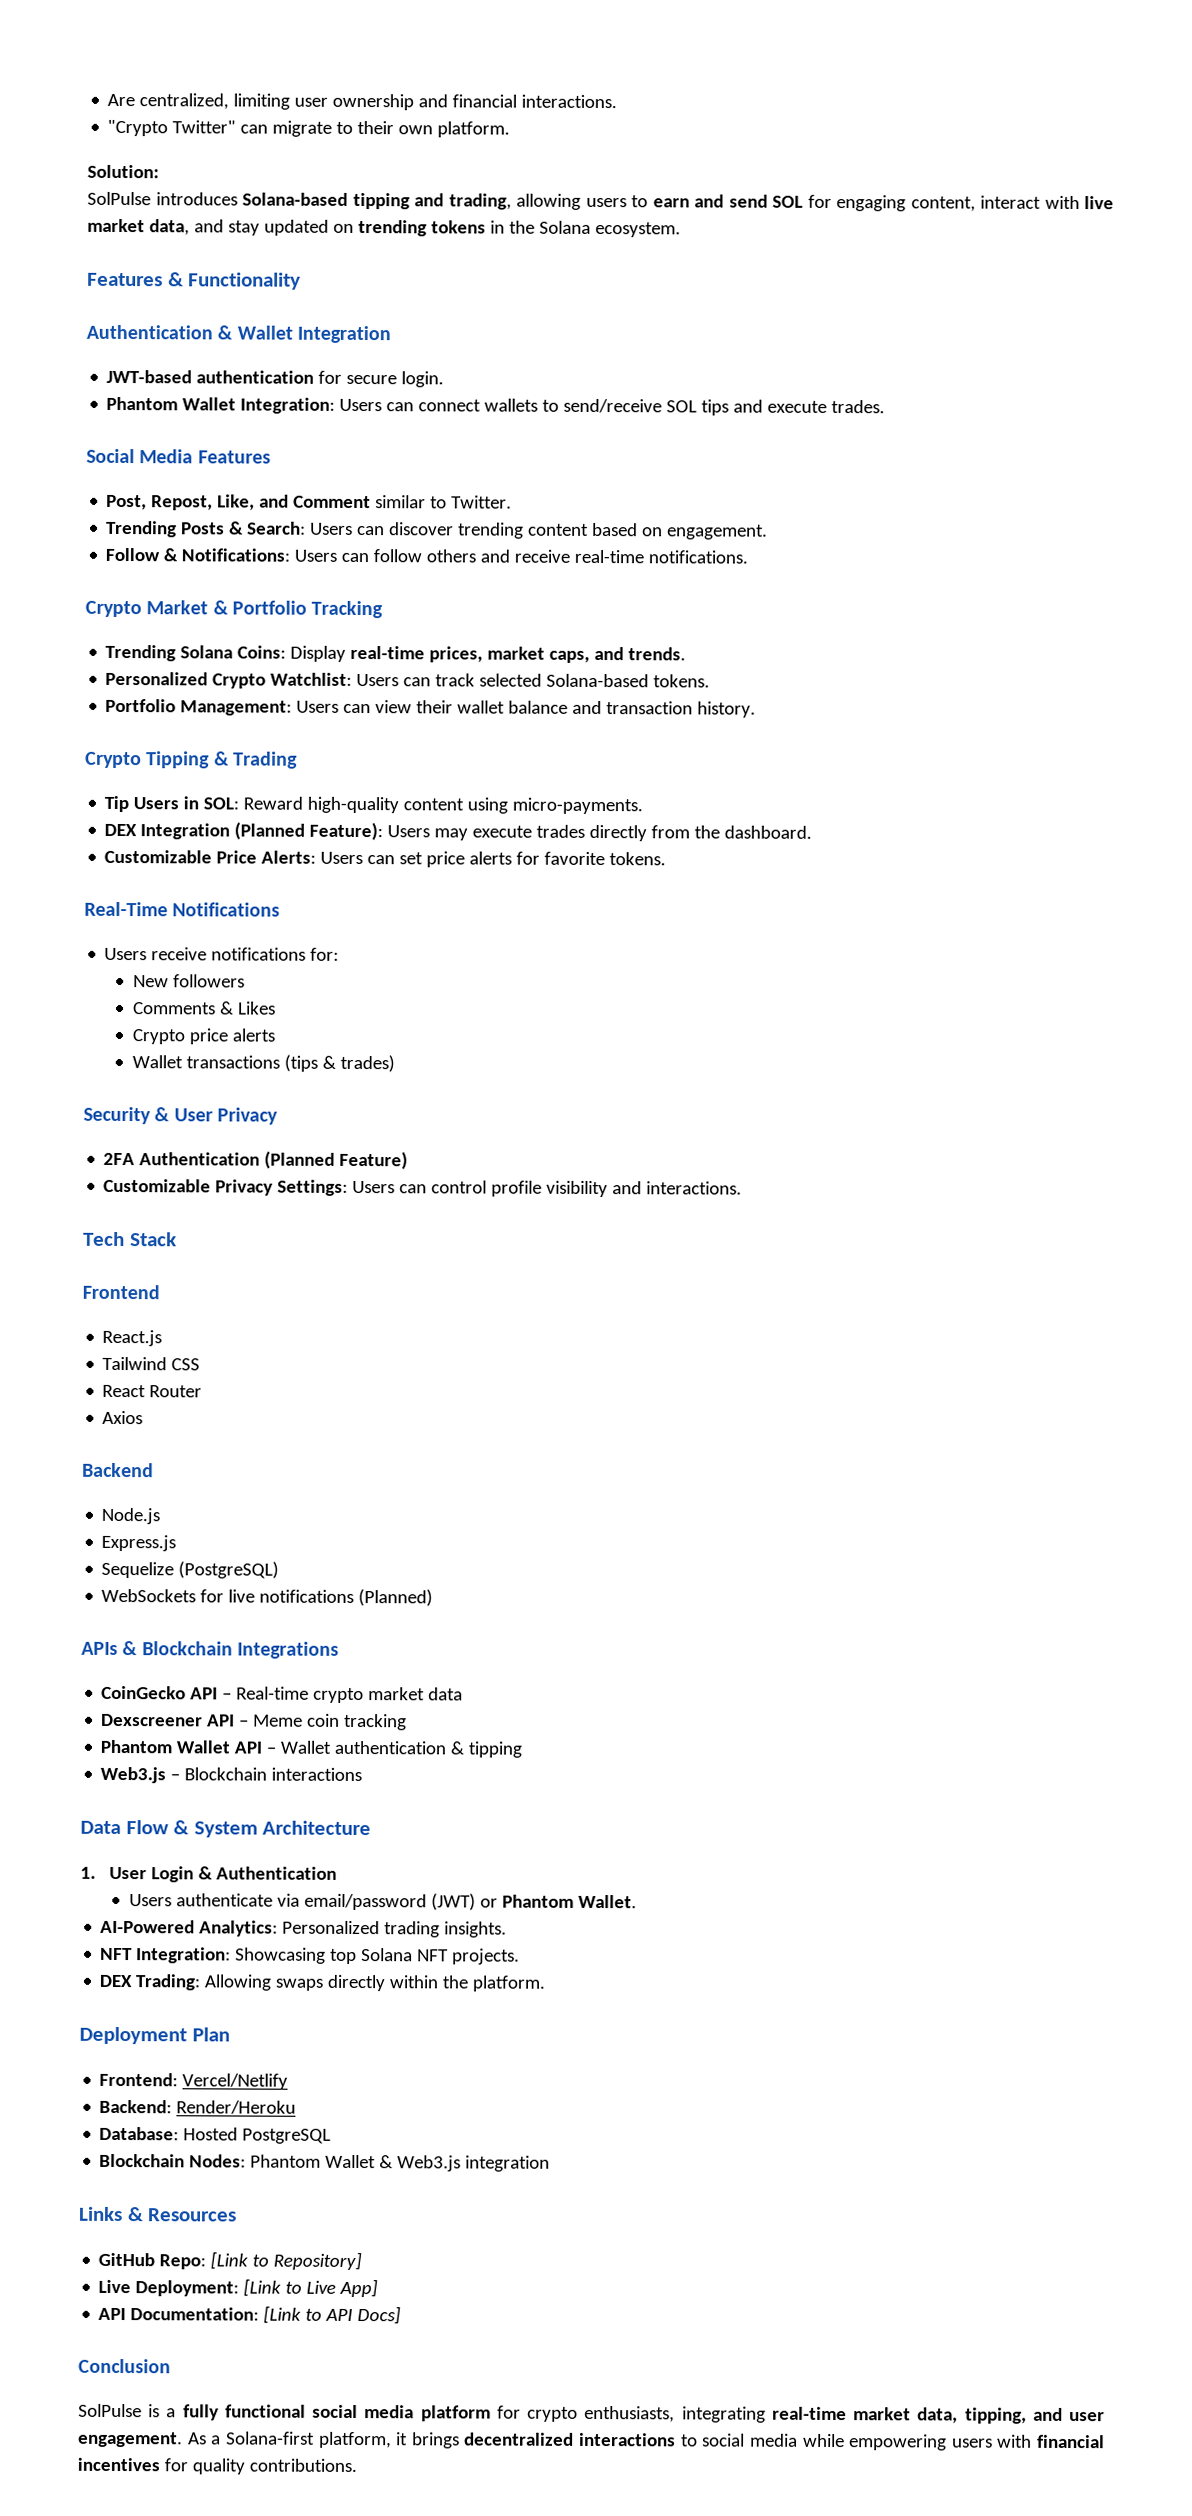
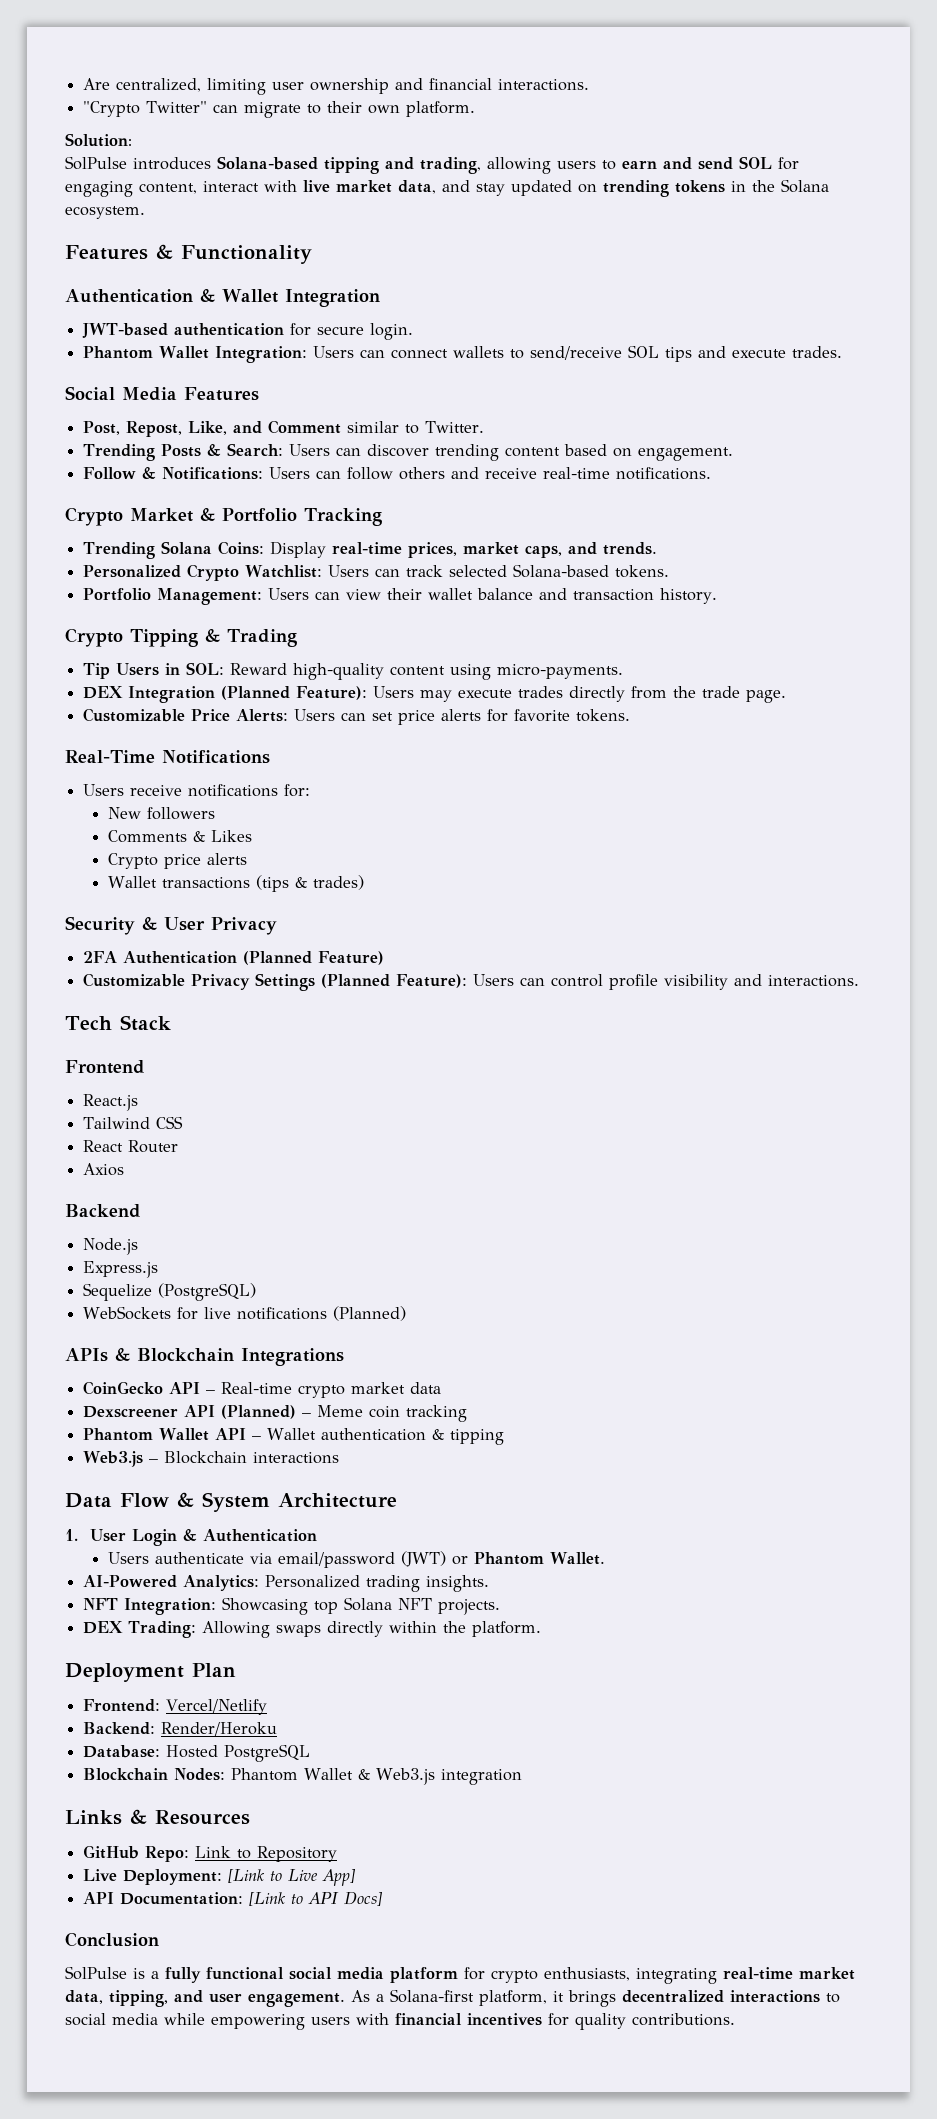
- DEX Integration (Planned Feature): Users may execute trades directly from the dashboard.
+ DEX Integration (Planned Feature): Users may execute trades directly from the trade page.
- Customizable Privacy Settings: Users can control profile visibility and interactions.
+ Customizable Privacy Settings (Planned Feature): Users can control profile visibility and interactions.
- Dexscreener API – Meme coin tracking
+ Dexscreener API (Planned) – Meme coin tracking
- GitHub Repo: [Link to Repository]
+ GitHub Repo: Link to Repository

